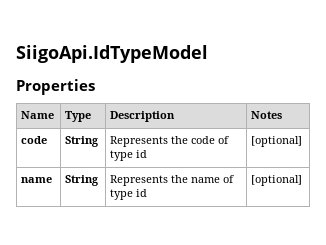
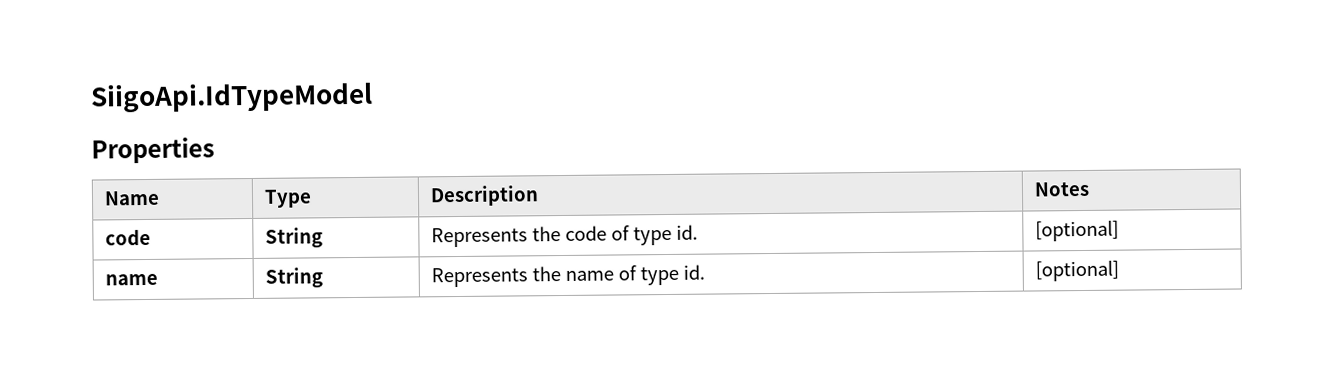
- code | String | Represents the code of type id | [optional]
+ code | String | Represents the code of type id. | [optional]
- name | String | Represents the name of type id | [optional]
+ name | String | Represents the name of type id. | [optional]

